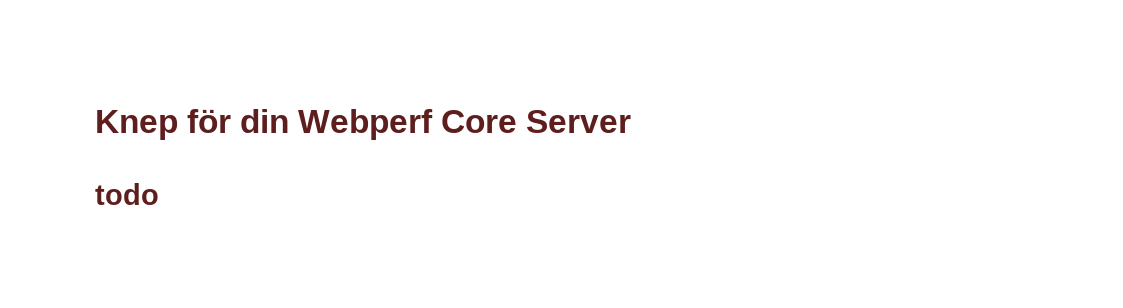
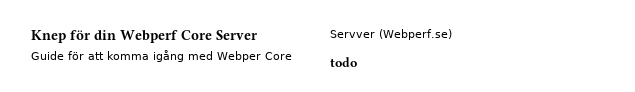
+ Guide för att komma igång med Webper Core Servver (Webperf.se)

